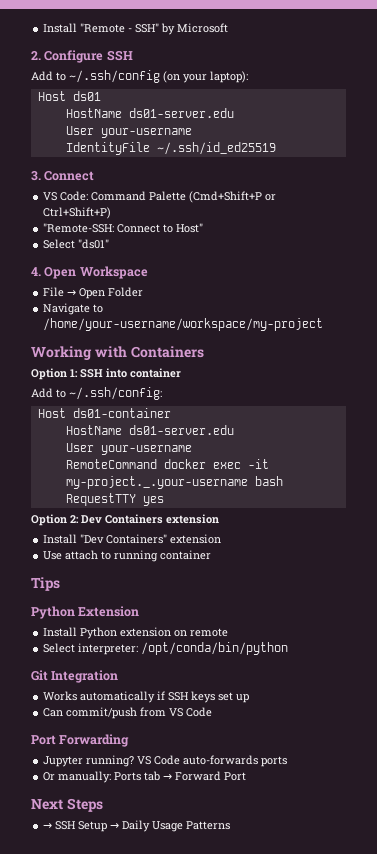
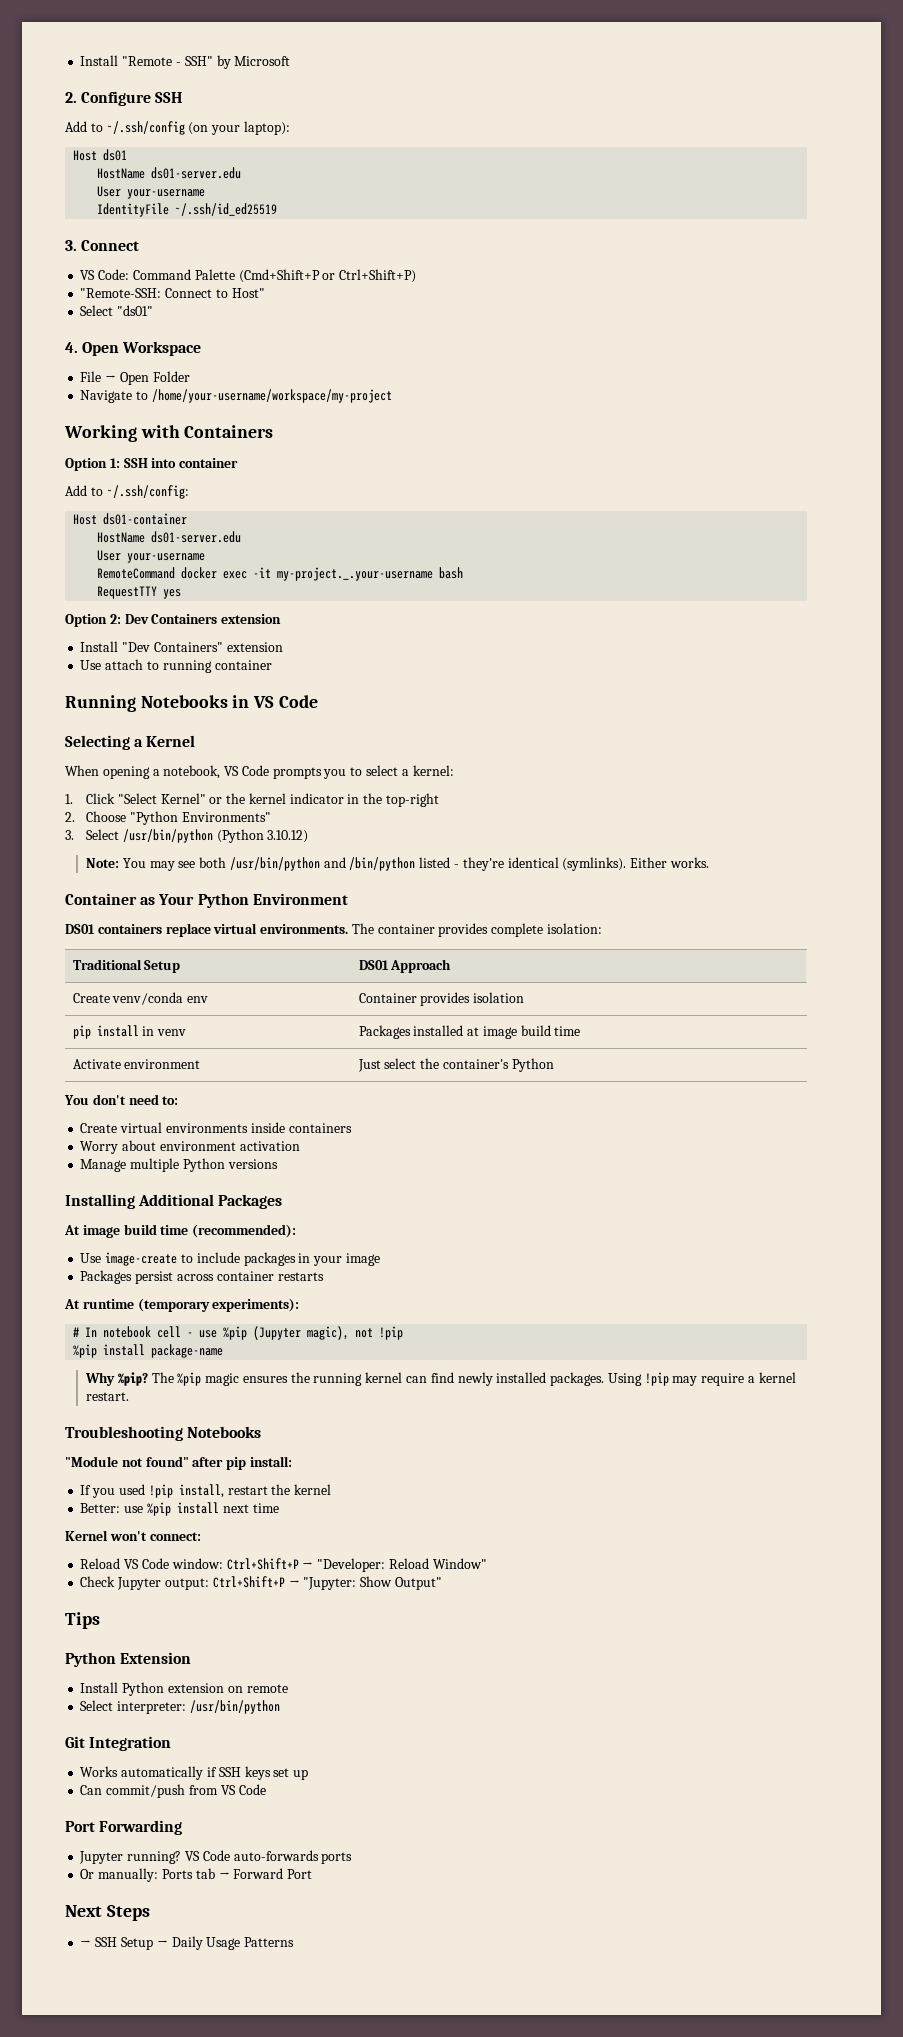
+ Running Notebooks in VS Code
+ Selecting a Kernel
+ When opening a notebook, VS Code prompts you to select a kernel:
+ 1. Click "Select Kernel" or the kernel indicator in the top-right
+ 2. Choose "Python Environments"
+ 3. Select /usr/bin/python (Python 3.10.12)
+ Note: You may see both /usr/bin/python and /bin/python listed - they're identical (symlinks). Either works.
+ Container as Your Python Environment
+ DS01 containers replace virtual environments. The container provides complete isolation:
+ Traditional Setup | DS01 Approach
+ Create venv/conda env | Container provides isolation
+ pip install in venv | Packages installed at image build time
+ Activate environment | Just select the container's Python
+ You don't need to:
+ Create virtual environments inside containers
+ Worry about environment activation
+ Manage multiple Python versions
+ Installing Additional Packages
+ At image build time (recommended):
+ Use image-create to include packages in your image
+ Packages persist across container restarts
+ At runtime (temporary experiments):
+ # In notebook cell - use %pip (Jupyter magic), not !pip
+ %pip install package-name
+ Why %pip? The %pip magic ensures the running kernel can find newly installed packages. Using !pip may require a kernel restart.
+ Troubleshooting Notebooks
+ "Module not found" after pip install:
+ If you used !pip install, restart the kernel
+ Better: use %pip install next time
+ Kernel won't connect:
+ Reload VS Code window: Ctrl+Shift+P → "Developer: Reload Window"
+ Check Jupyter output: Ctrl+Shift+P → "Jupyter: Show Output"
- Select interpreter: /opt/conda/bin/python
+ Select interpreter: /usr/bin/python

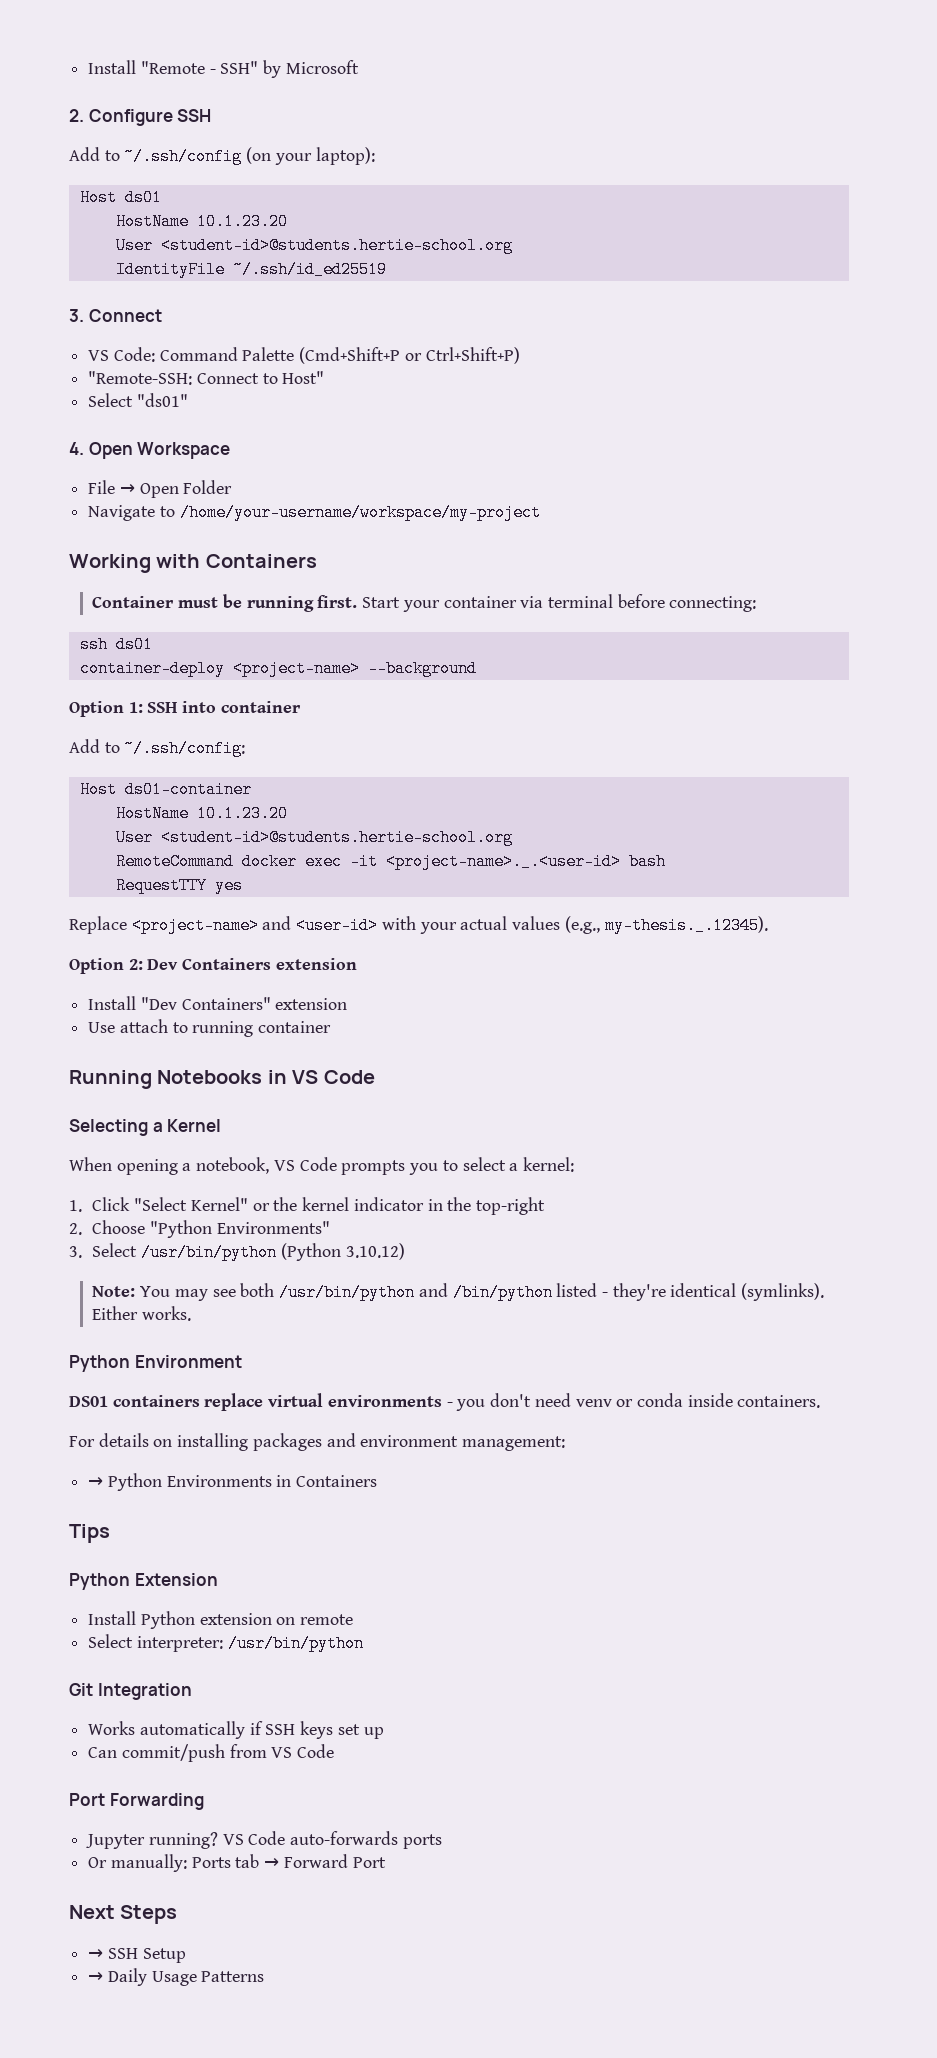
  Host ds01
- HostName ds01-server.edu
- User your-username
+ HostName 10.1.23.20
+ User <student-id>@students.hertie-school.org
+ Container must be running first. Start your container via terminal before connecting:
+ ssh ds01
+ container-deploy <project-name> --background
  Host ds01-container
- HostName ds01-server.edu
- User your-username
+ HostName 10.1.23.20
+ User <student-id>@students.hertie-school.org
- RemoteCommand docker exec -it my-project._.your-username bash
+ RemoteCommand docker exec -it <project-name>._.<user-id> bash
+ Replace <project-name> and <user-id> with your actual values (e.g., my-thesis._.12345).
- Container as Your Python Environment
+ Python Environment
- DS01 containers replace virtual environments. The container provides complete isolation:
- Traditional Setup | DS01 Approach
- Create venv/conda env | Container provides isolation
- pip install in venv | Packages installed at image build time
- Activate environment | Just select the container's Python
- You don't need to:
- Create virtual environments inside containers
- Worry about environment activation
- Manage multiple Python versions
- Installing Additional Packages
- At image build time (recommended):
- Use image-create to include packages in your image
- Packages persist across container restarts
- At runtime (temporary experiments):
- # In notebook cell - use %pip (Jupyter magic), not !pip
- %pip install package-name
- Why %pip? The %pip magic ensures the running kernel can find newly installed packages. Using !pip may require a kernel restart.
- Troubleshooting Notebooks
- "Module not found" after pip install:
- If you used !pip install, restart the kernel
- Better: use %pip install next time
- Kernel won't connect:
- Reload VS Code window: Ctrl+Shift+P → "Developer: Reload Window"
- Check Jupyter output: Ctrl+Shift+P → "Jupyter: Show Output"
+ DS01 containers replace virtual environments - you don't need venv or conda inside containers.
+ For details on installing packages and environment management:
+ → Python Environments in Containers
- → SSH Setup → Daily Usage Patterns
+ → SSH Setup
+ → Daily Usage Patterns

